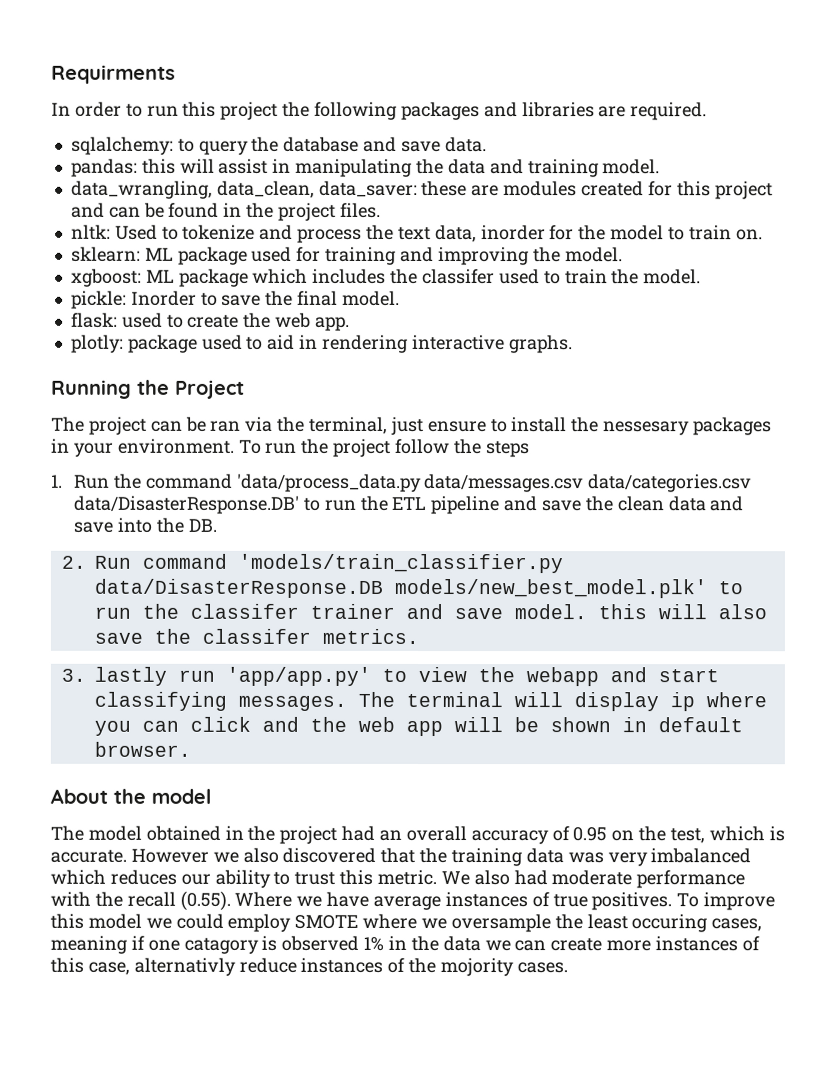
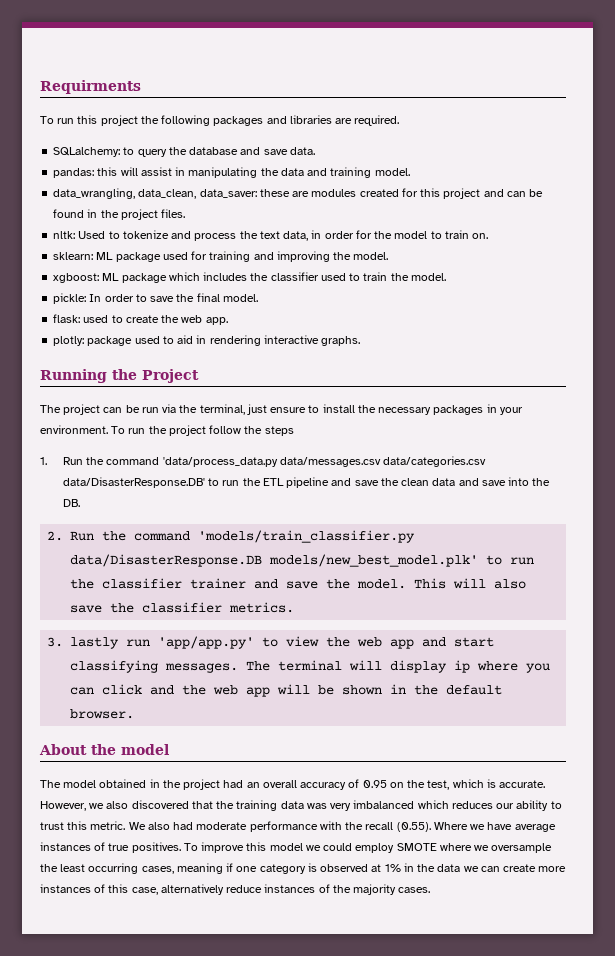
- In order to run this project the following packages and libraries are required.
+ To run this project the following packages and libraries are required.
- sqlalchemy: to query the database and save data.
+ SQLalchemy: to query the database and save data.
- nltk: Used to tokenize and process the text data, inorder for the model to train on.
+ nltk: Used to tokenize and process the text data, in order for the model to train on.
- xgboost: ML package which includes the classifer used to train the model.
+ xgboost: ML package which includes the classifier used to train the model.
- pickle: Inorder to save the final model.
+ pickle: In order to save the final model.
- The project can be ran via the terminal, just ensure to install the nessesary packages in your environment.
+ The project can be run via the terminal, just ensure to install the necessary packages in your environment.
- 2. Run command 'models/train_classifier.py data/DisasterResponse.DB models/new_best_model.plk' to run the classifer trainer and save model. this will also save the classifer metrics.
+ 2. Run the command 'models/train_classifier.py data/DisasterResponse.DB models/new_best_model.plk' to run the classifier trainer and save the model. This will also save the classifier metrics.
- 3. lastly run 'app/app.py' to view the webapp and start classifying messages.
+ 3. lastly run 'app/app.py' to view the web app and start classifying messages.
- The terminal will display ip where you can click and the web app will be shown in default browser.
+ The terminal will display ip where you can click and the web app will be shown in the default browser.
- However we also discovered that the training data was very imbalanced which reduces our ability to trust this metric.
+ However, we also discovered that the training data was very imbalanced which reduces our ability to trust this metric.
- To improve this model we could employ SMOTE where we oversample the least occuring cases, meaning if one catagory is observed 1% in the data we can create more instances of this case, alternativly reduce instances of the mojority cases.
+ To improve this model we could employ SMOTE where we oversample the least occurring cases, meaning if one category is observed at 1% in the data we can create more instances of this case, alternatively reduce instances of the majority cases.

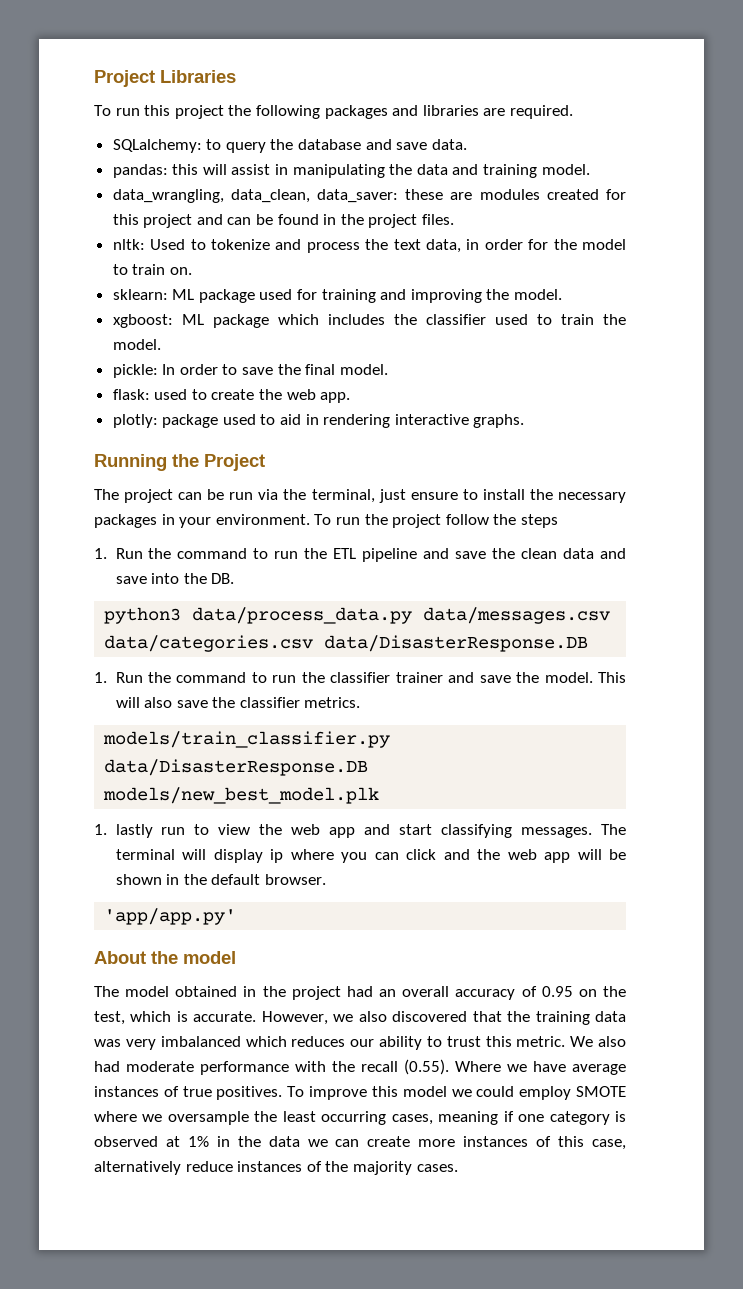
- Requirments
+ Project Libraries
- 1. Run the command 'data/process_data.py data/messages.csv data/categories.csv data/DisasterResponse.DB' to run the ETL pipeline and save the clean data and save into the DB.
+ 1. Run the command to run the ETL pipeline and save the clean data and save into the DB.
- 2. Run the command 'models/train_classifier.py data/DisasterResponse.DB models/new_best_model.plk' to run the classifier trainer and save the model.
+ python3 data/process_data.py data/messages.csv data/categories.csv data/DisasterResponse.DB
+ 1. Run the command to run the classifier trainer and save the model.
- 3. lastly run 'app/app.py' to view the web app and start classifying messages.
+ models/train_classifier.py data/DisasterResponse.DB models/new_best_model.plk
+ 1. lastly run to view the web app and start classifying messages.
+ 'app/app.py'

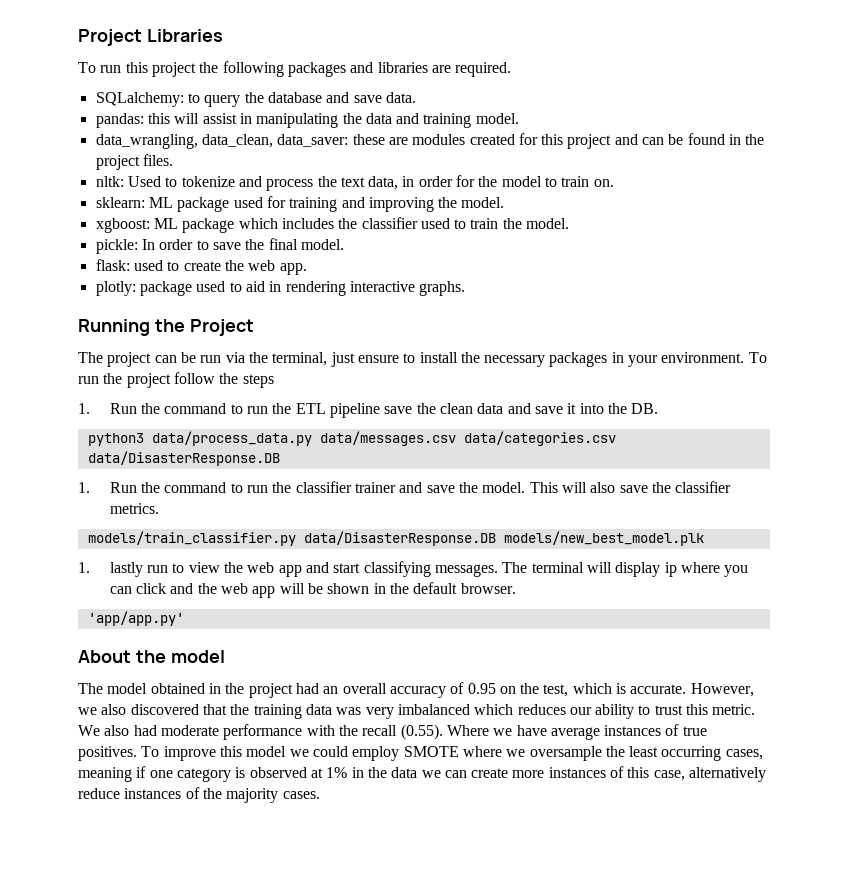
- 1. Run the command to run the ETL pipeline and save the clean data and save into the DB.
+ 1. Run the command to run the ETL pipeline save the clean data and save it into the DB.

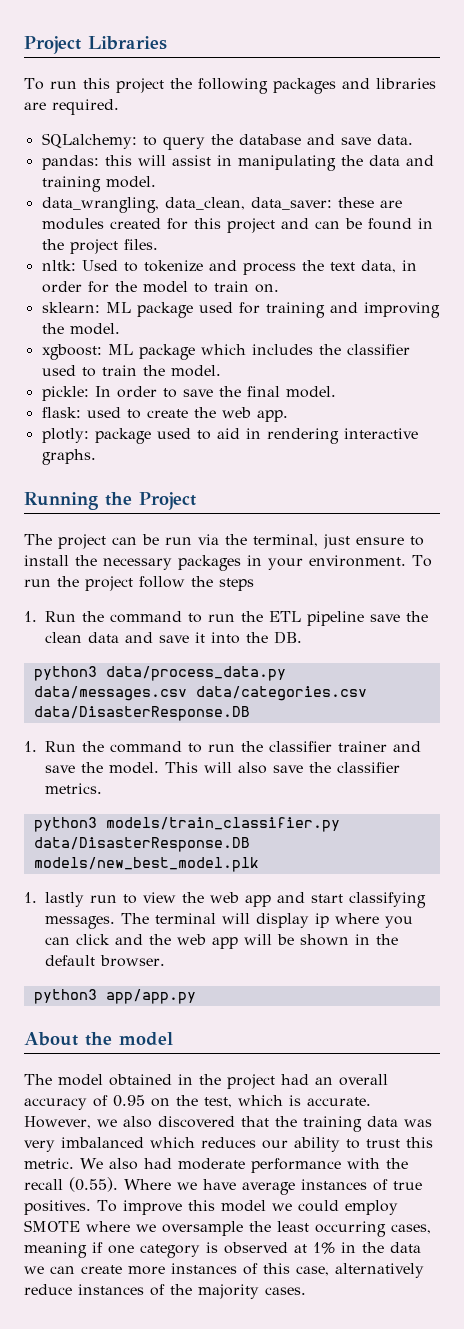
- models/train_classifier.py data/DisasterResponse.DB models/new_best_model.plk
+ python3 models/train_classifier.py data/DisasterResponse.DB models/new_best_model.plk
- 'app/app.py'
+ python3 app/app.py

